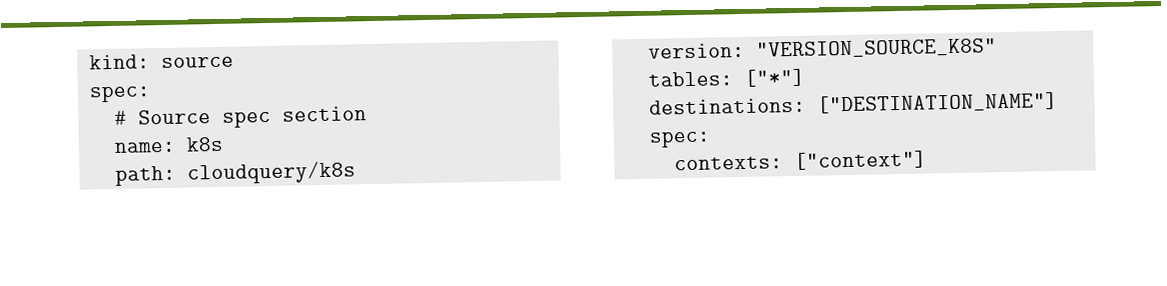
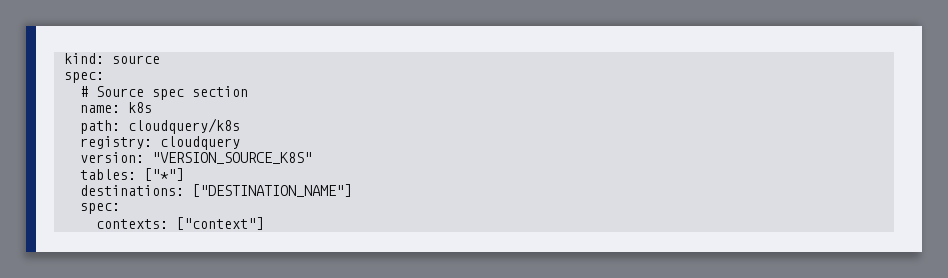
+ registry: cloudquery

